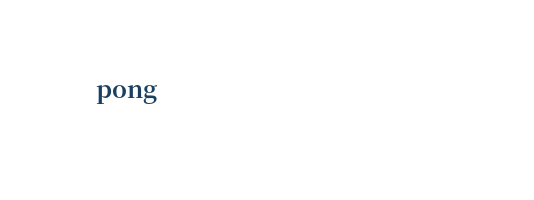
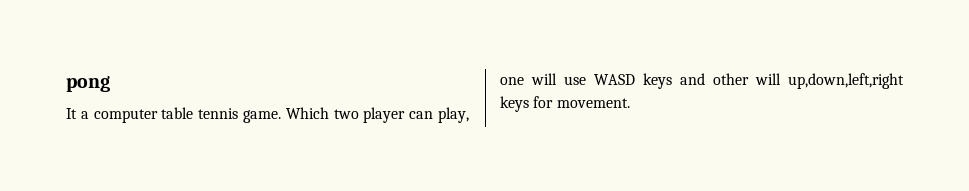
+ It a computer table tennis game. Which two player can play, one will use WASD keys and other will up,down,left,right keys for movement.

